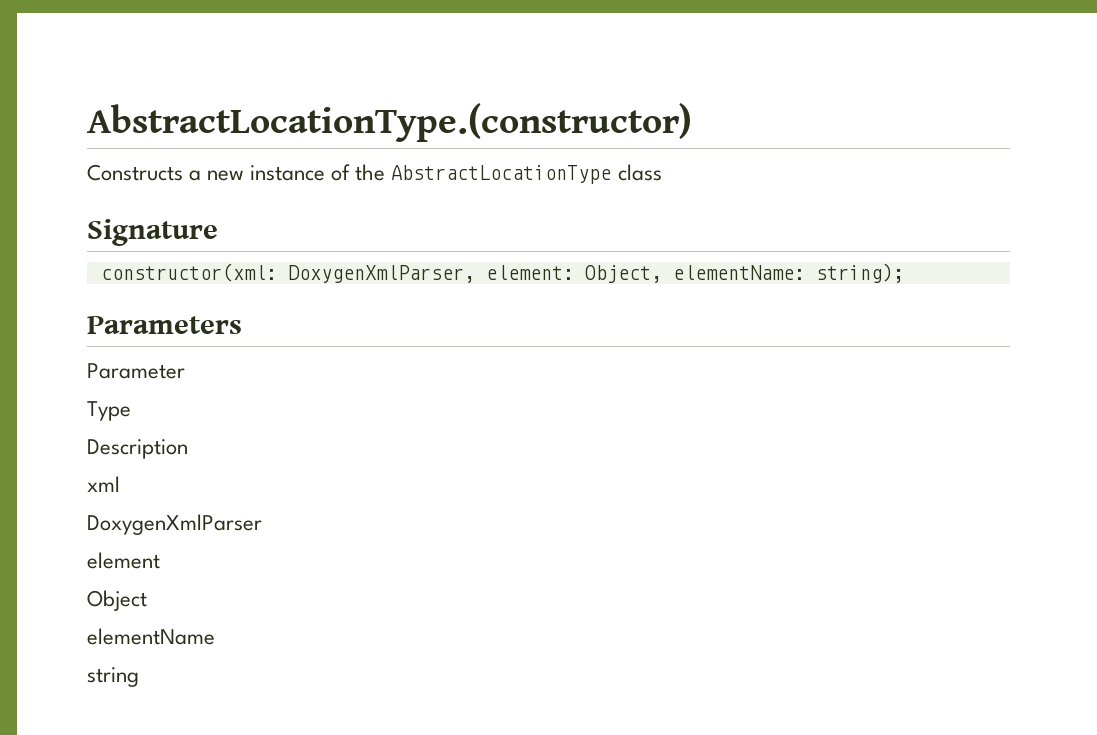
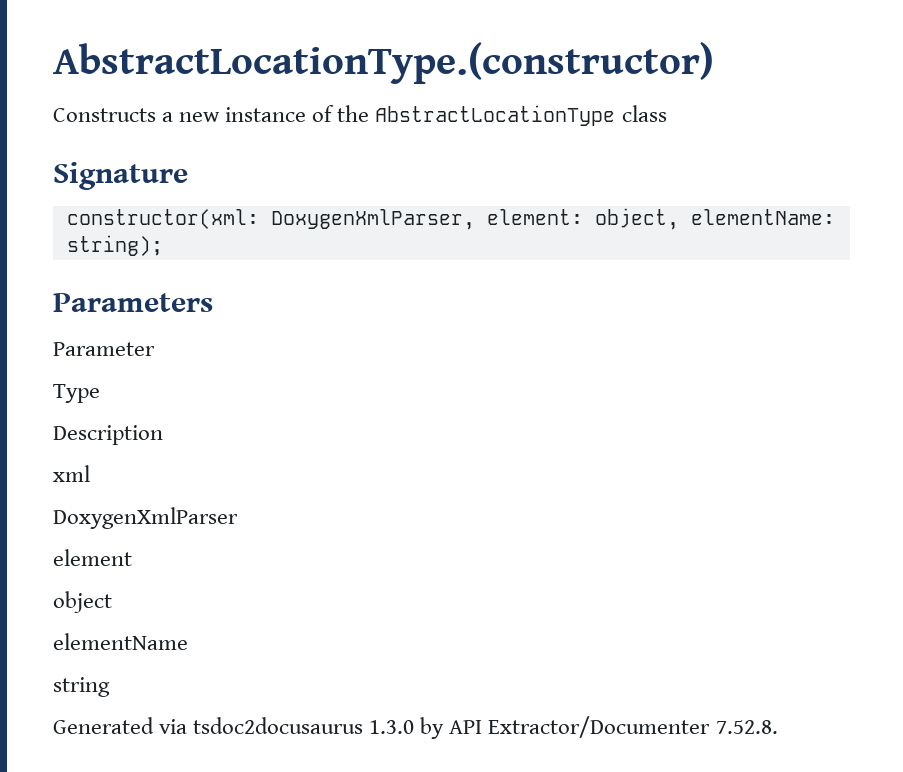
- constructor(xml: DoxygenXmlParser, element: Object, elementName: string);
+ constructor(xml: DoxygenXmlParser, element: object, elementName: string);
- Object
+ object
+ Generated via tsdoc2docusaurus 1.3.0 by API Extractor/Documenter 7.52.8.

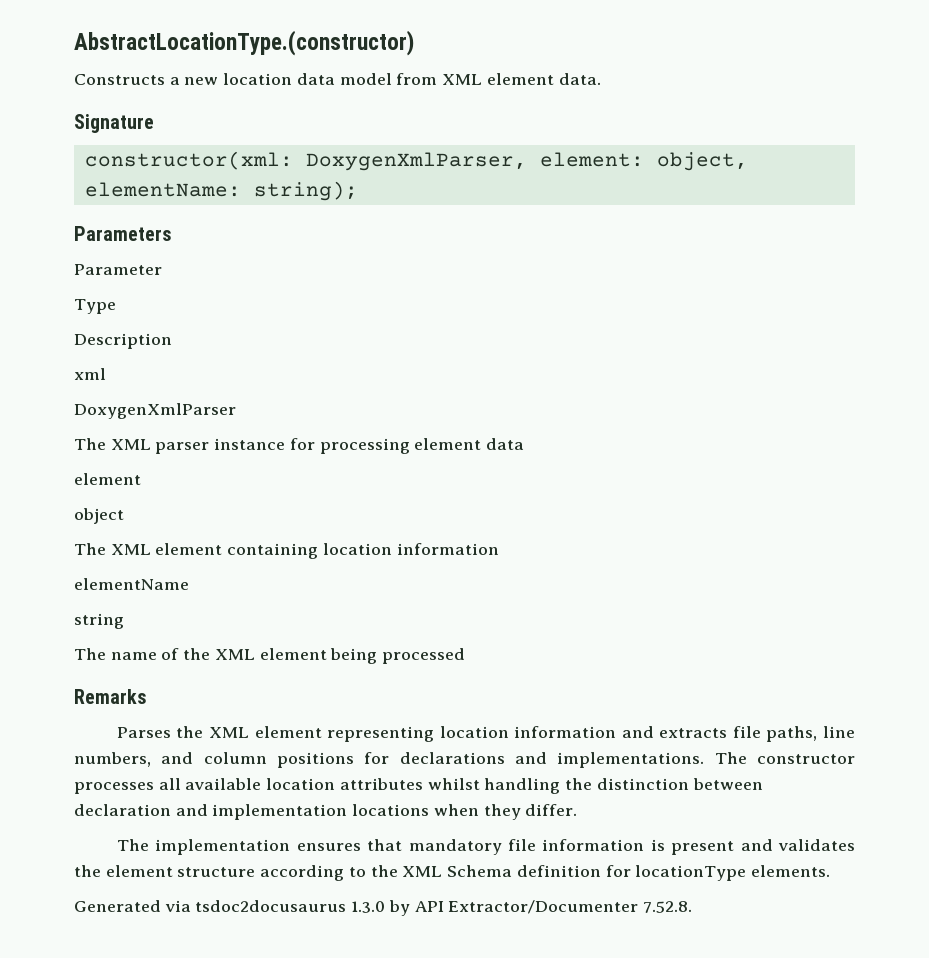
- Constructs a new instance of the AbstractLocationType class
+ Constructs a new location data model from XML element data.
+ The XML parser instance for processing element data
  element
  object
+ The XML element containing location information
  elementName
  string
+ The name of the XML element being processed
+ Remarks
+ Parses the XML element representing location information and extracts file paths, line numbers, and column positions for declarations and implementations. The constructor processes all available location attributes whilst handling the distinction between declaration and implementation locations when they differ.
+ The implementation ensures that mandatory file information is present and validates the element structure according to the XML Schema definition for locationType elements.

